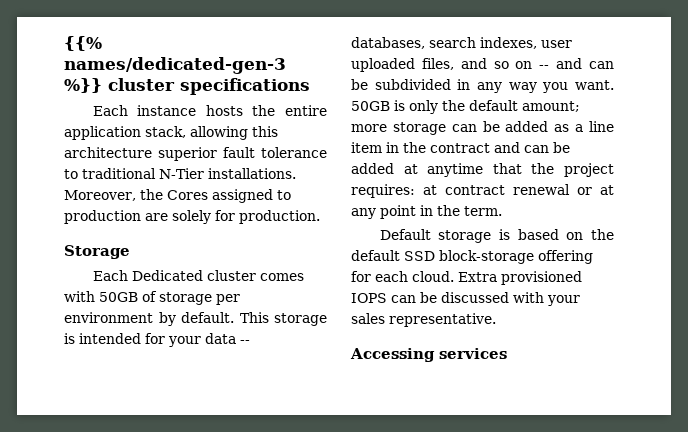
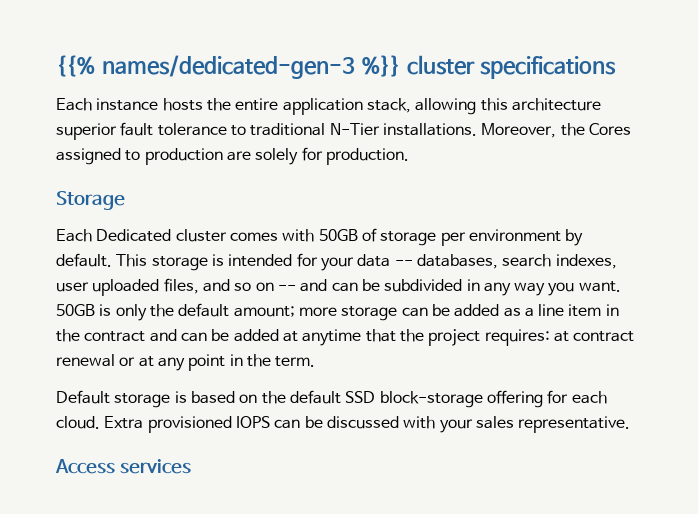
- Accessing services
+ Access services

